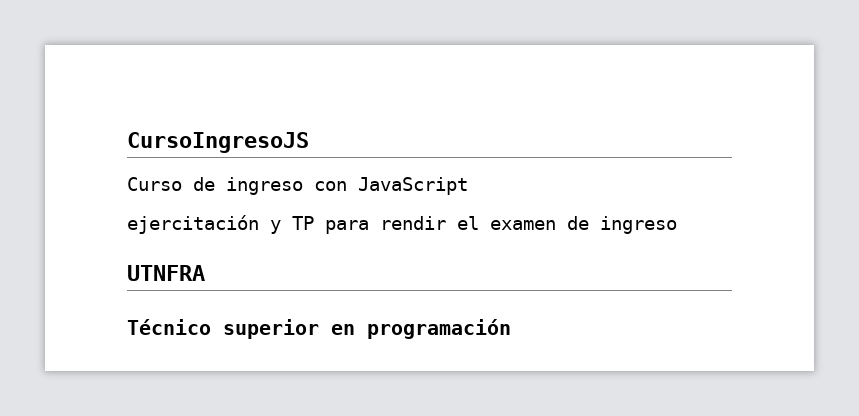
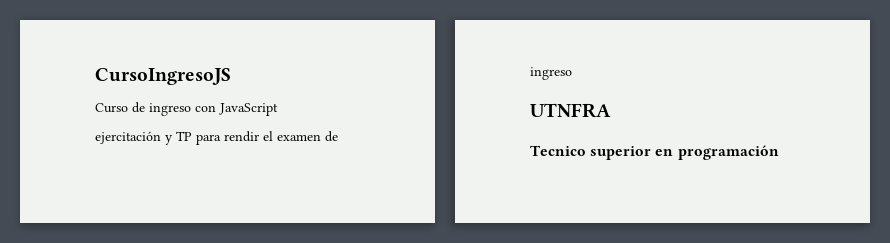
- Técnico superior en programación
+ Tecnico superior en programación

